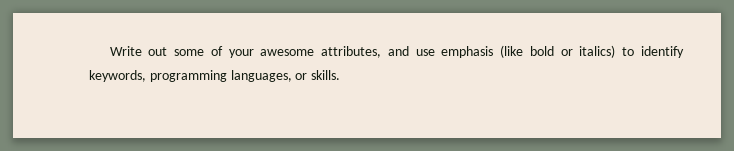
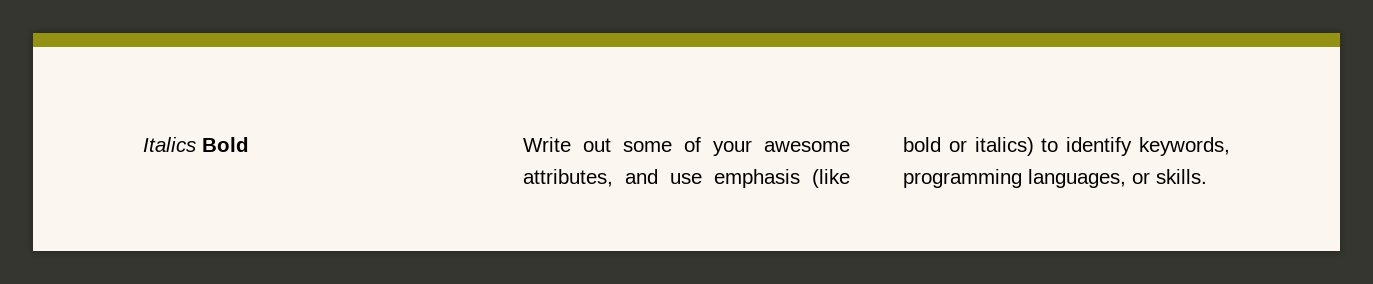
+ Italics Bold

